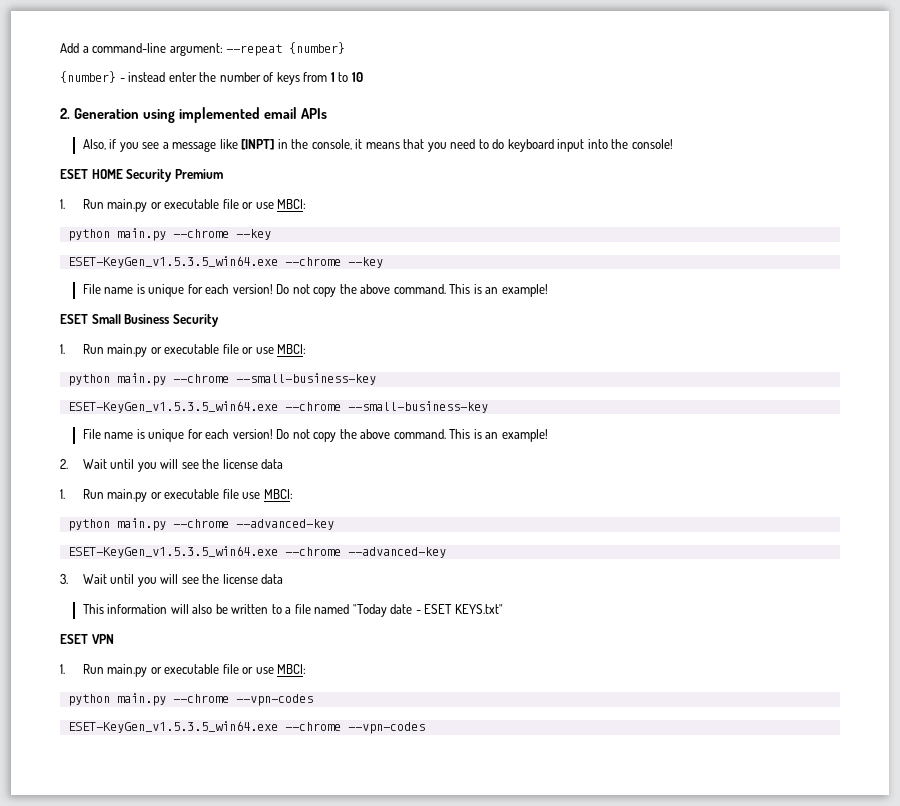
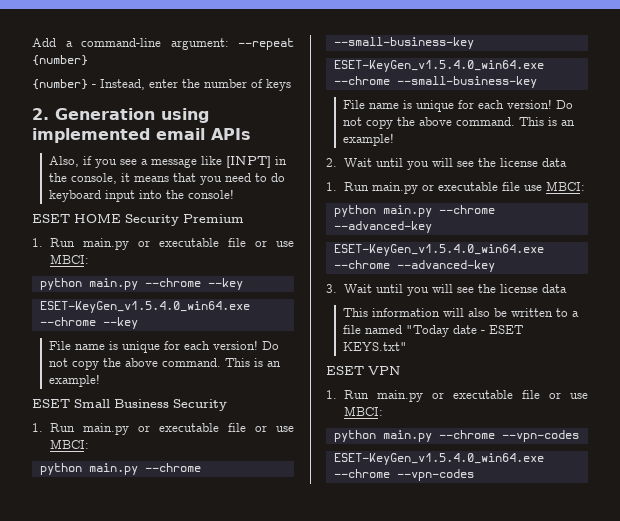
- {number} - instead enter the number of keys from 1 to 10
+ {number} - Instead, enter the number of keys
- ESET-KeyGen_v1.5.3.5_win64.exe --chrome --key
+ ESET-KeyGen_v1.5.4.0_win64.exe --chrome --key
- ESET-KeyGen_v1.5.3.5_win64.exe --chrome --small-business-key
+ ESET-KeyGen_v1.5.4.0_win64.exe --chrome --small-business-key
- ESET-KeyGen_v1.5.3.5_win64.exe --chrome --advanced-key
+ ESET-KeyGen_v1.5.4.0_win64.exe --chrome --advanced-key
- ESET-KeyGen_v1.5.3.5_win64.exe --chrome --vpn-codes
+ ESET-KeyGen_v1.5.4.0_win64.exe --chrome --vpn-codes

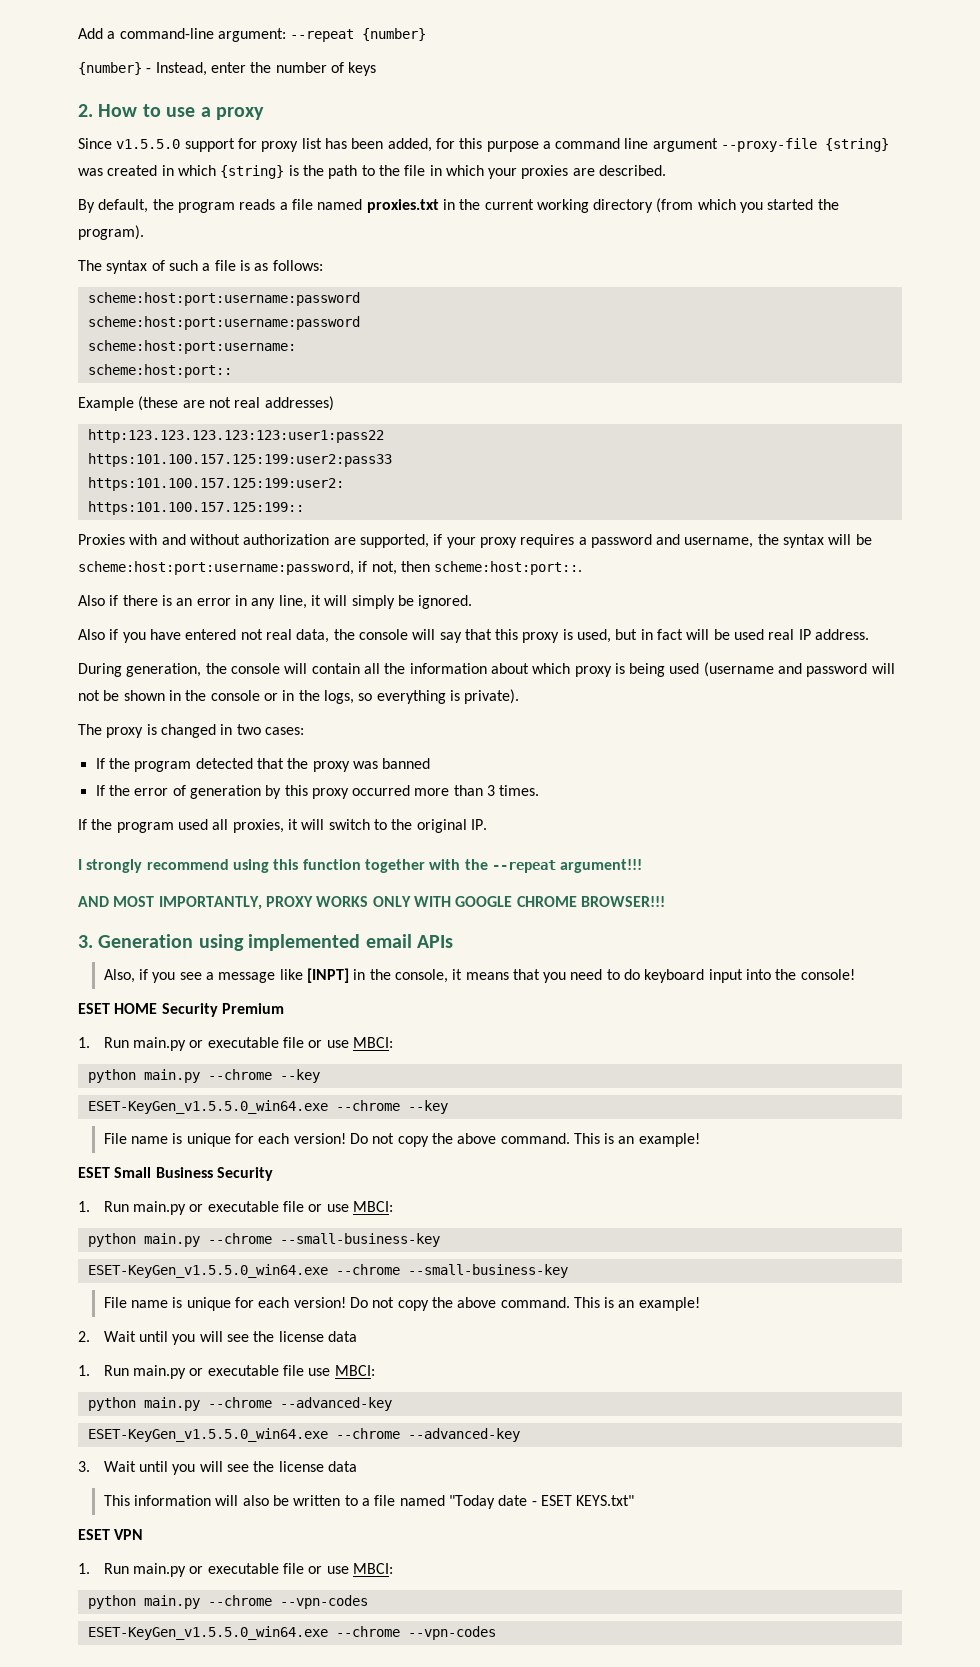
- 2. Generation using implemented email APIs
+ 2. How to use a proxy
+ Since v1.5.5.0 support for proxy list has been added, for this purpose a command line argument --proxy-file {string} was created in which {string} is the path to the file in which your proxies are described.
+ By default, the program reads a file named proxies.txt in the current working directory (from which you started the program).
+ The syntax of such a file is as follows:
+ scheme:host:port:username:password
+ scheme:host:port:username:password
+ scheme:host:port:username:
+ scheme:host:port::
+ Example (these are not real addresses)
+ http:123.123.123.123:123:user1:pass22
+ https:101.100.157.125:199:user2:pass33
+ https:101.100.157.125:199:user2:
+ https:101.100.157.125:199::
+ Proxies with and without authorization are supported, if your proxy requires a password and username, the syntax will be scheme:host:port:username:password, if not, then scheme:host:port::.
+ Also if there is an error in any line, it will simply be ignored.
+ Also if you have entered not real data, the console will say that this proxy is used, but in fact will be used real IP address.
+ During generation, the console will contain all the information about which proxy is being used (username and password will not be shown in the console or in the logs, so everything is private).
+ The proxy is changed in two cases:
+ If the program detected that the proxy was banned
+ If the error of generation by this proxy occurred more than 3 times.
+ If the program used all proxies, it will switch to the original IP.
+ I strongly recommend using this function together with the --repeat argument!!!
+ AND MOST IMPORTANTLY, PROXY WORKS ONLY WITH GOOGLE CHROME BROWSER!!!
+ 3. Generation using implemented email APIs
- ESET-KeyGen_v1.5.4.0_win64.exe --chrome --key
+ ESET-KeyGen_v1.5.5.0_win64.exe --chrome --key
- ESET-KeyGen_v1.5.4.0_win64.exe --chrome --small-business-key
+ ESET-KeyGen_v1.5.5.0_win64.exe --chrome --small-business-key
- ESET-KeyGen_v1.5.4.0_win64.exe --chrome --advanced-key
+ ESET-KeyGen_v1.5.5.0_win64.exe --chrome --advanced-key
- ESET-KeyGen_v1.5.4.0_win64.exe --chrome --vpn-codes
+ ESET-KeyGen_v1.5.5.0_win64.exe --chrome --vpn-codes

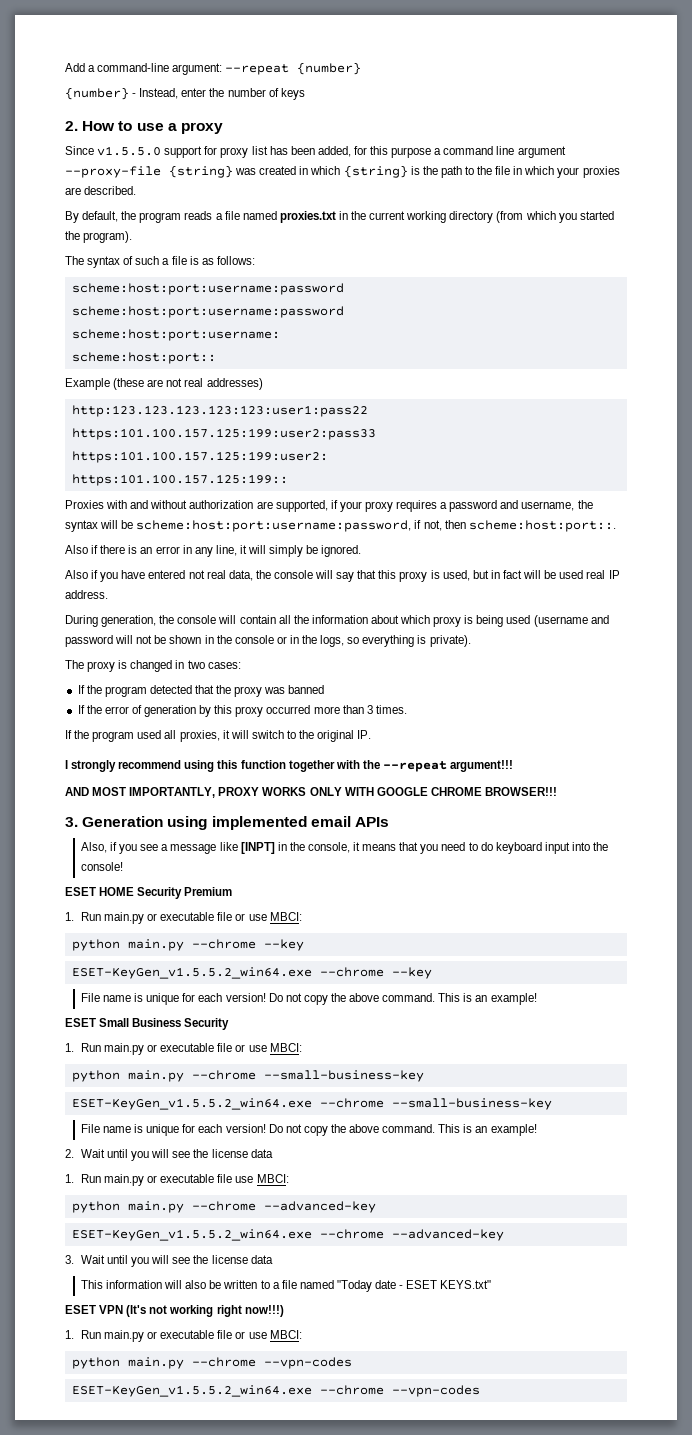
- ESET-KeyGen_v1.5.5.0_win64.exe --chrome --key
+ ESET-KeyGen_v1.5.5.2_win64.exe --chrome --key
- ESET-KeyGen_v1.5.5.0_win64.exe --chrome --small-business-key
+ ESET-KeyGen_v1.5.5.2_win64.exe --chrome --small-business-key
- ESET-KeyGen_v1.5.5.0_win64.exe --chrome --advanced-key
+ ESET-KeyGen_v1.5.5.2_win64.exe --chrome --advanced-key
- ESET VPN
+ ESET VPN (It's not working right now!!!)
- ESET-KeyGen_v1.5.5.0_win64.exe --chrome --vpn-codes
+ ESET-KeyGen_v1.5.5.2_win64.exe --chrome --vpn-codes

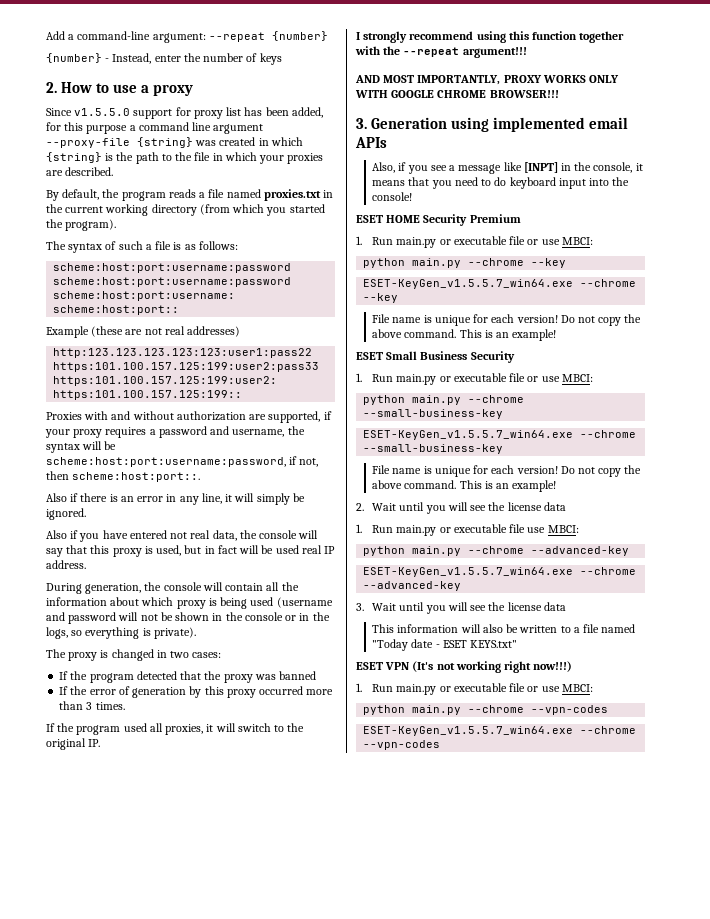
- ESET-KeyGen_v1.5.5.2_win64.exe --chrome --key
+ ESET-KeyGen_v1.5.5.7_win64.exe --chrome --key
- ESET-KeyGen_v1.5.5.2_win64.exe --chrome --small-business-key
+ ESET-KeyGen_v1.5.5.7_win64.exe --chrome --small-business-key
- ESET-KeyGen_v1.5.5.2_win64.exe --chrome --advanced-key
+ ESET-KeyGen_v1.5.5.7_win64.exe --chrome --advanced-key
- ESET-KeyGen_v1.5.5.2_win64.exe --chrome --vpn-codes
+ ESET-KeyGen_v1.5.5.7_win64.exe --chrome --vpn-codes

